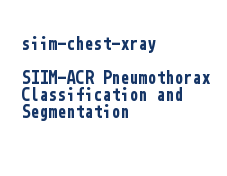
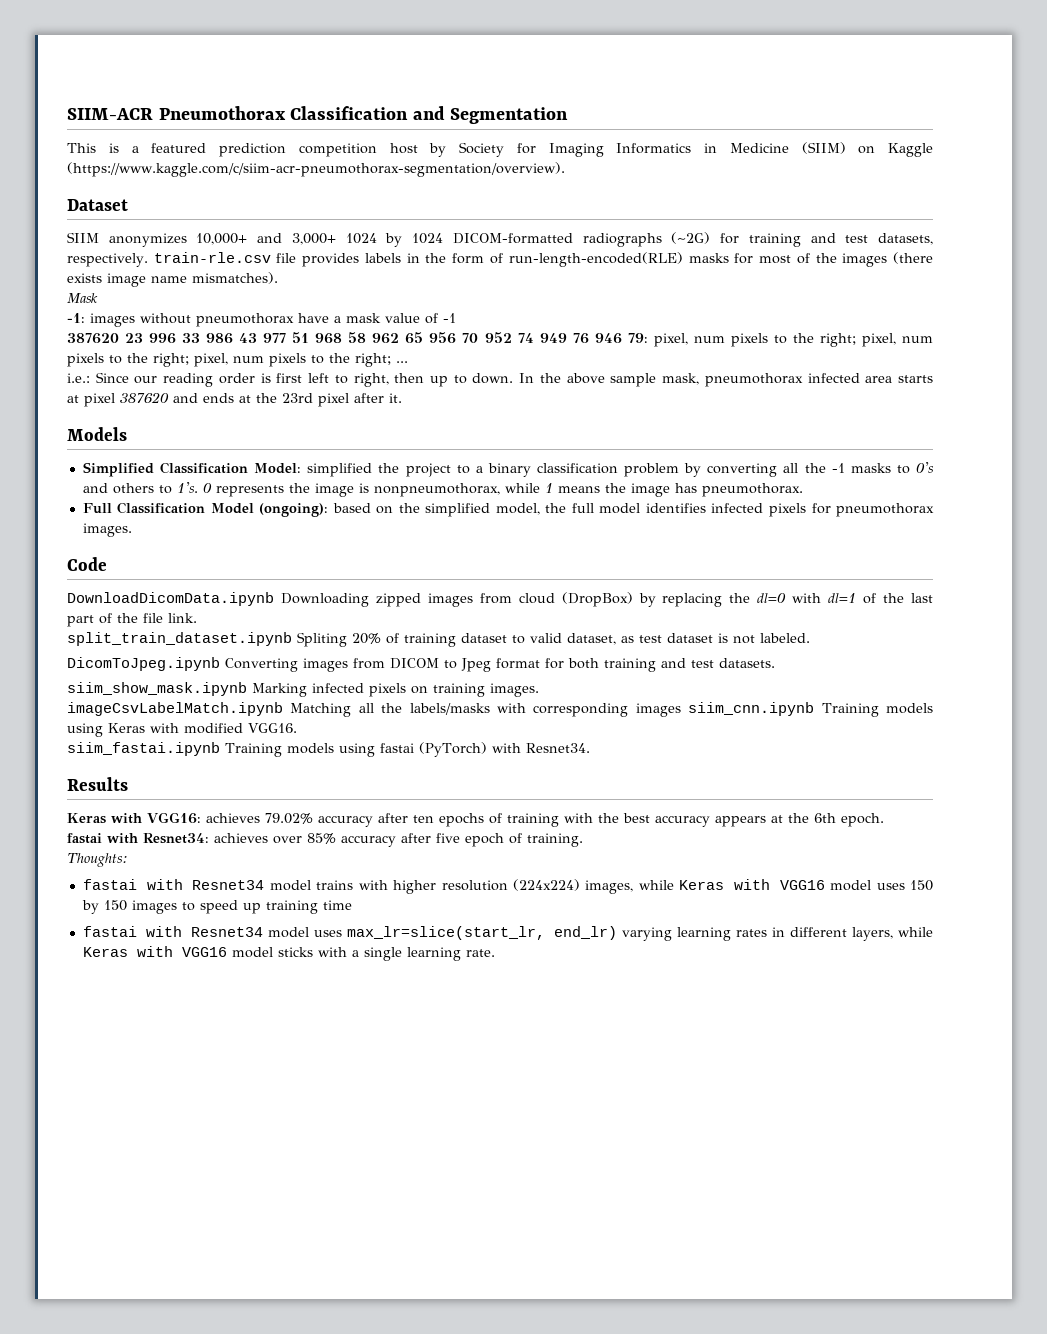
- siim-chest-xray
+ This is a featured prediction competition host by Society for Imaging Informatics in Medicine (SIIM) on Kaggle (https://www.kaggle.com/c/siim-acr-pneumothorax-segmentation/overview).
+ Dataset
+ SIIM anonymizes 10,000+ and 3,000+ 1024 by 1024 DICOM-formatted radiographs (~2G) for training and test datasets, respectively. train-rle.csv file provides labels in the form of run-length-encoded(RLE) masks for most of the images (there exists image name mismatches).
+ Mask
+ -1: images without pneumothorax have a mask value of -1
+ 387620 23 996 33 986 43 977 51 968 58 962 65 956 70 952 74 949 76 946 79: pixel, num pixels to the right; pixel, num pixels to the right; pixel, num pixels to the right; ...
+ i.e.: Since our reading order is first left to right, then up to down. In the above sample mask, pneumothorax infected area starts at pixel 387620 and ends at the 23rd pixel after it.
+ Models
+ Simplified Classification Model: simplified the project to a binary classification problem by converting all the -1 masks to 0's and others to 1's. 0 represents the image is nonpneumothorax, while 1 means the image has pneumothorax.
+ Full Classification Model (ongoing): based on the simplified model, the full model identifies infected pixels for pneumothorax images.
+ Code
+ DownloadDicomData.ipynb Downloading zipped images from cloud (DropBox) by replacing the dl=0 with dl=1 of the last part of the file link.
+ split_train_dataset.ipynb Spliting 20% of training dataset to valid dataset, as test dataset is not labeled.
+ DicomToJpeg.ipynb Converting images from DICOM to Jpeg format for both training and test datasets.
+ siim_show_mask.ipynb Marking infected pixels on training images.
+ imageCsvLabelMatch.ipynb Matching all the labels/masks with corresponding images siim_cnn.ipynb Training models using Keras with modified VGG16.
+ siim_fastai.ipynb Training models using fastai (PyTorch) with Resnet34.
+ Results
+ Keras with VGG16: achieves 79.02% accuracy after ten epochs of training with the best accuracy appears at the 6th epoch.
+ fastai with Resnet34: achieves over 85% accuracy after five epoch of training.
+ Thoughts:
+ fastai with Resnet34 model trains with higher resolution (224x224) images, while Keras with VGG16 model uses 150 by 150 images to speed up training time
+ fastai with Resnet34 model uses max_lr=slice(start_lr, end_lr) varying learning rates in different layers, while Keras with VGG16 model sticks with a single learning rate.

